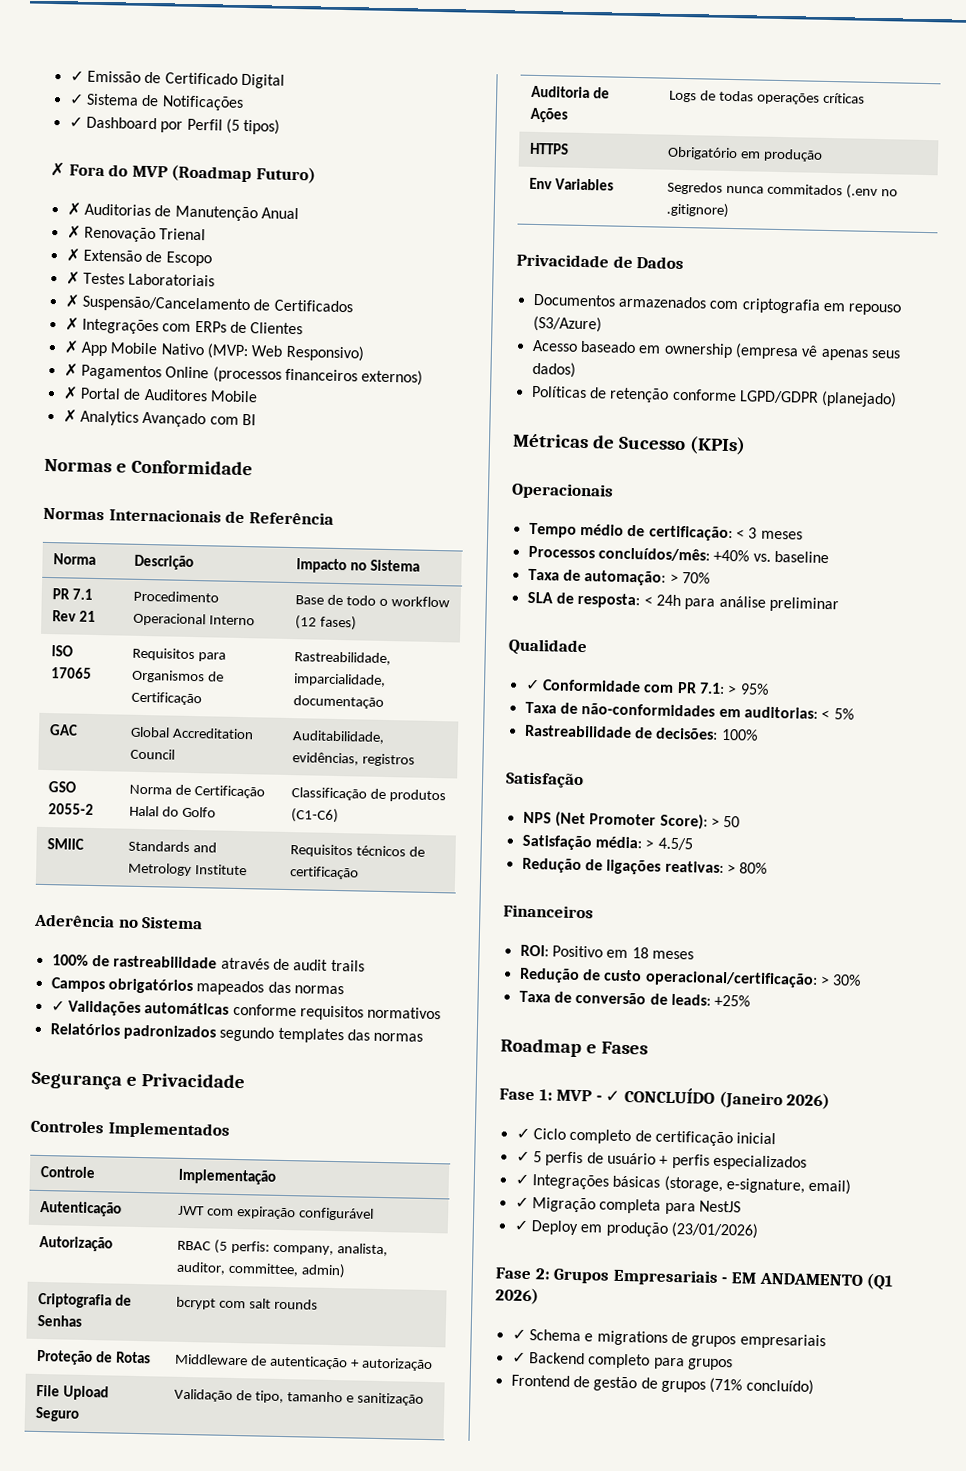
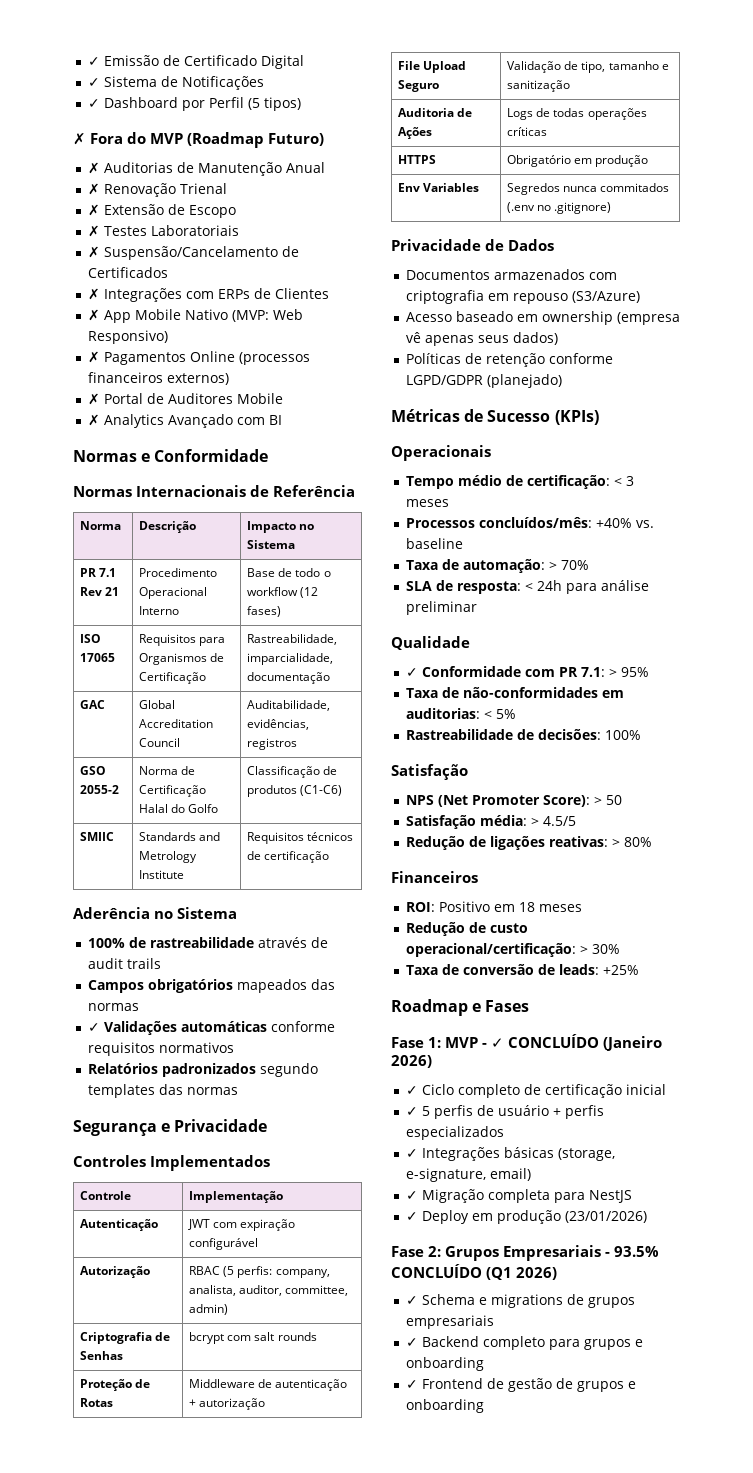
- Fase 2: Grupos Empresariais - EM ANDAMENTO (Q1 2026)
+ Fase 2: Grupos Empresariais - 93.5% CONCLUÍDO (Q1 2026)
- ✓ Backend completo para grupos
- Frontend de gestão de grupos (71% concluído)
+ ✓ Backend completo para grupos e onboarding
+ ✓ Frontend de gestão de grupos e onboarding

